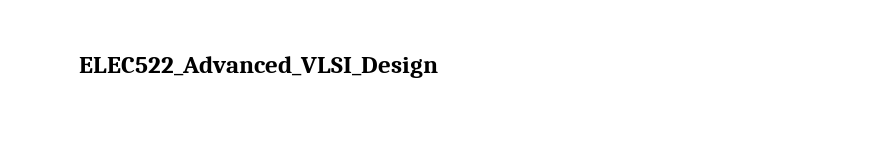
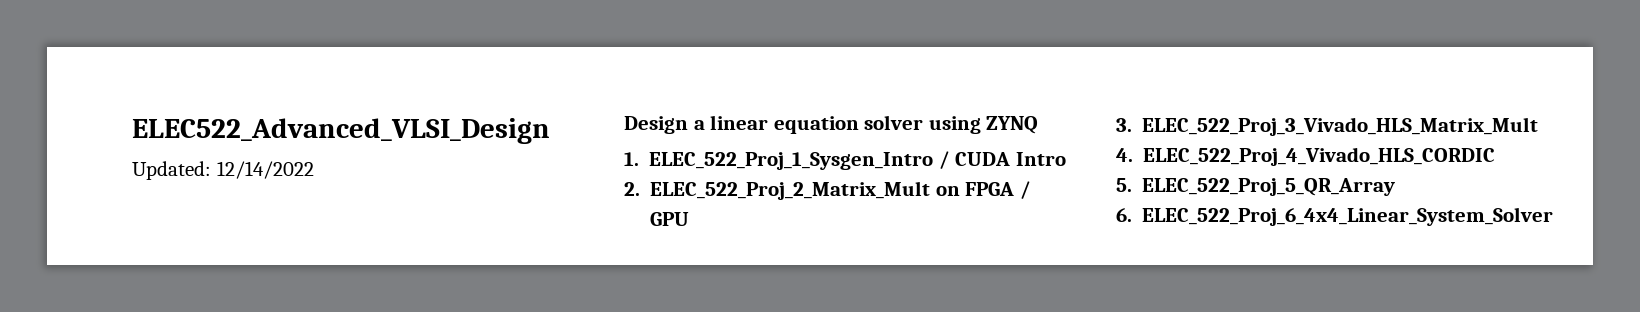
+ Updated: 12/14/2022
+ Design a linear equation solver using ZYNQ
+ 1. ELEC_522_Proj_1_Sysgen_Intro / CUDA Intro
+ 2. ELEC_522_Proj_2_Matrix_Mult on FPGA / GPU
+ 3. ELEC_522_Proj_3_Vivado_HLS_Matrix_Mult
+ 4. ELEC_522_Proj_4_Vivado_HLS_CORDIC
+ 5. ELEC_522_Proj_5_QR_Array
+ 6. ELEC_522_Proj_6_4x4_Linear_System_Solver

